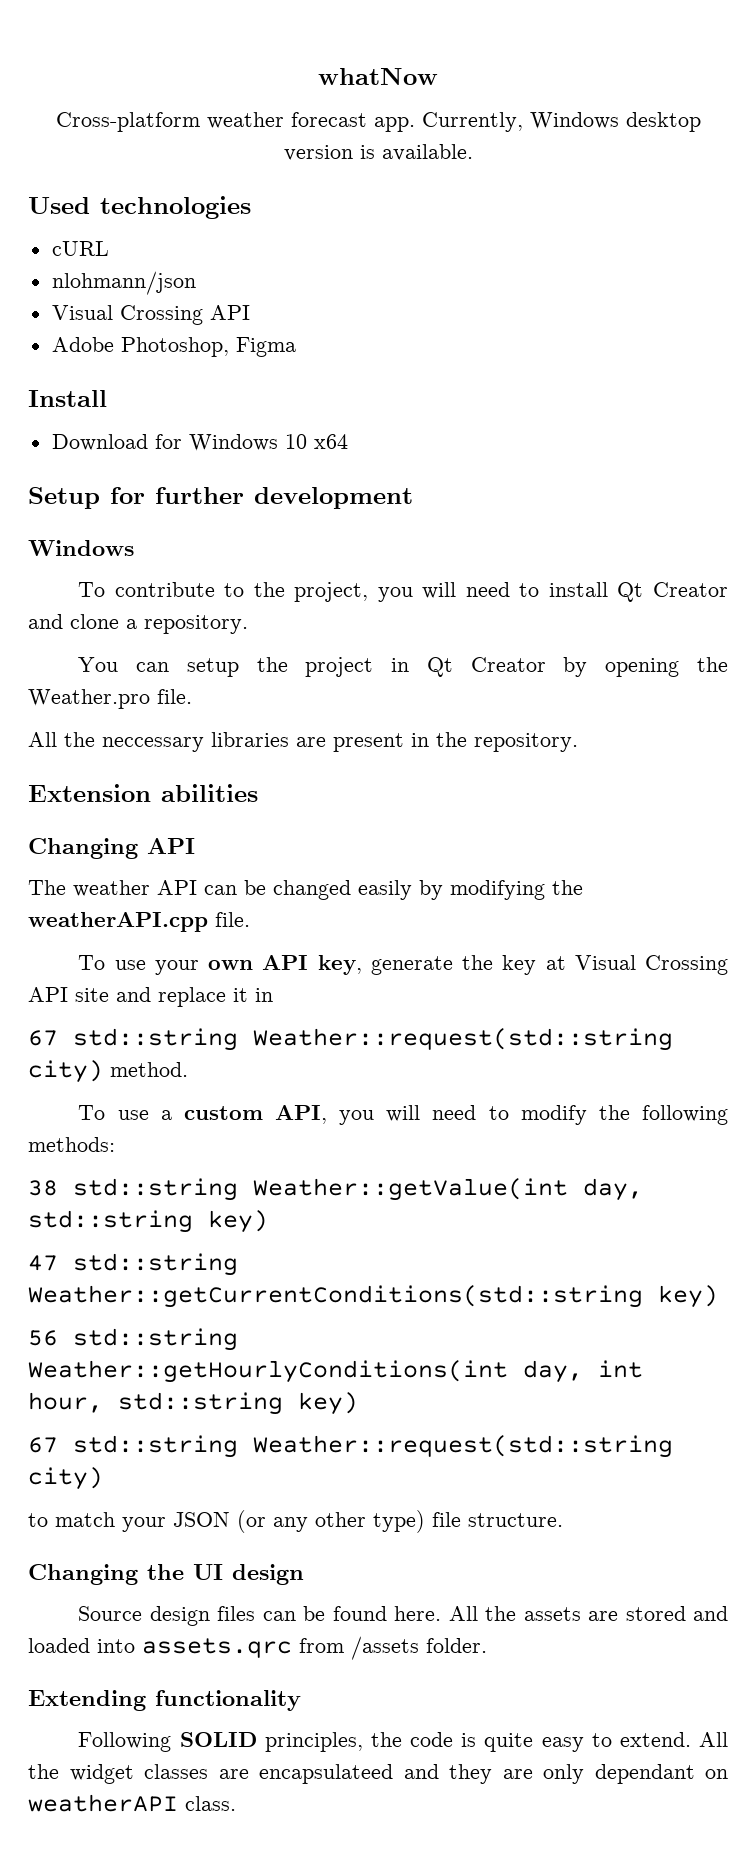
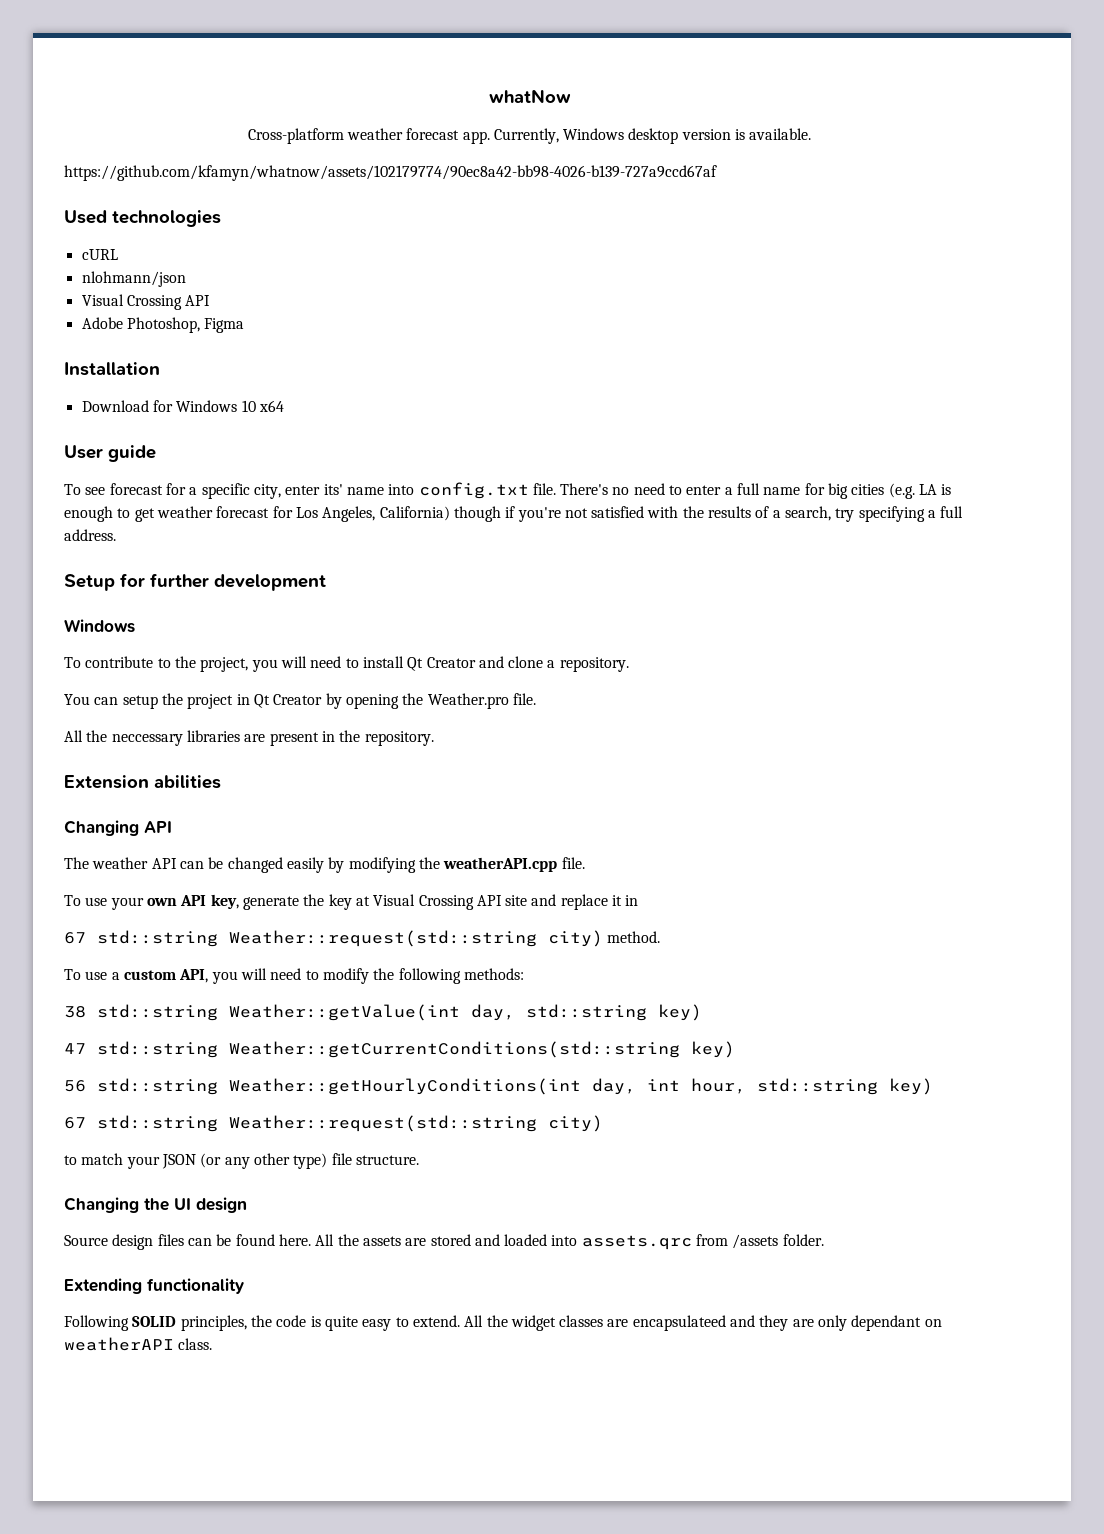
+ https://github.com/kfamyn/whatnow/assets/102179774/90ec8a42-bb98-4026-b139-727a9ccd67af
- Install
+ Installation
+ User guide
+ To see forecast for a specific city, enter its' name into config.txt file. There's no need to enter a full name for big cities (e.g. LA is enough to get weather forecast for Los Angeles, California) though if you're not satisfied with the results of a search, try specifying a full address.

